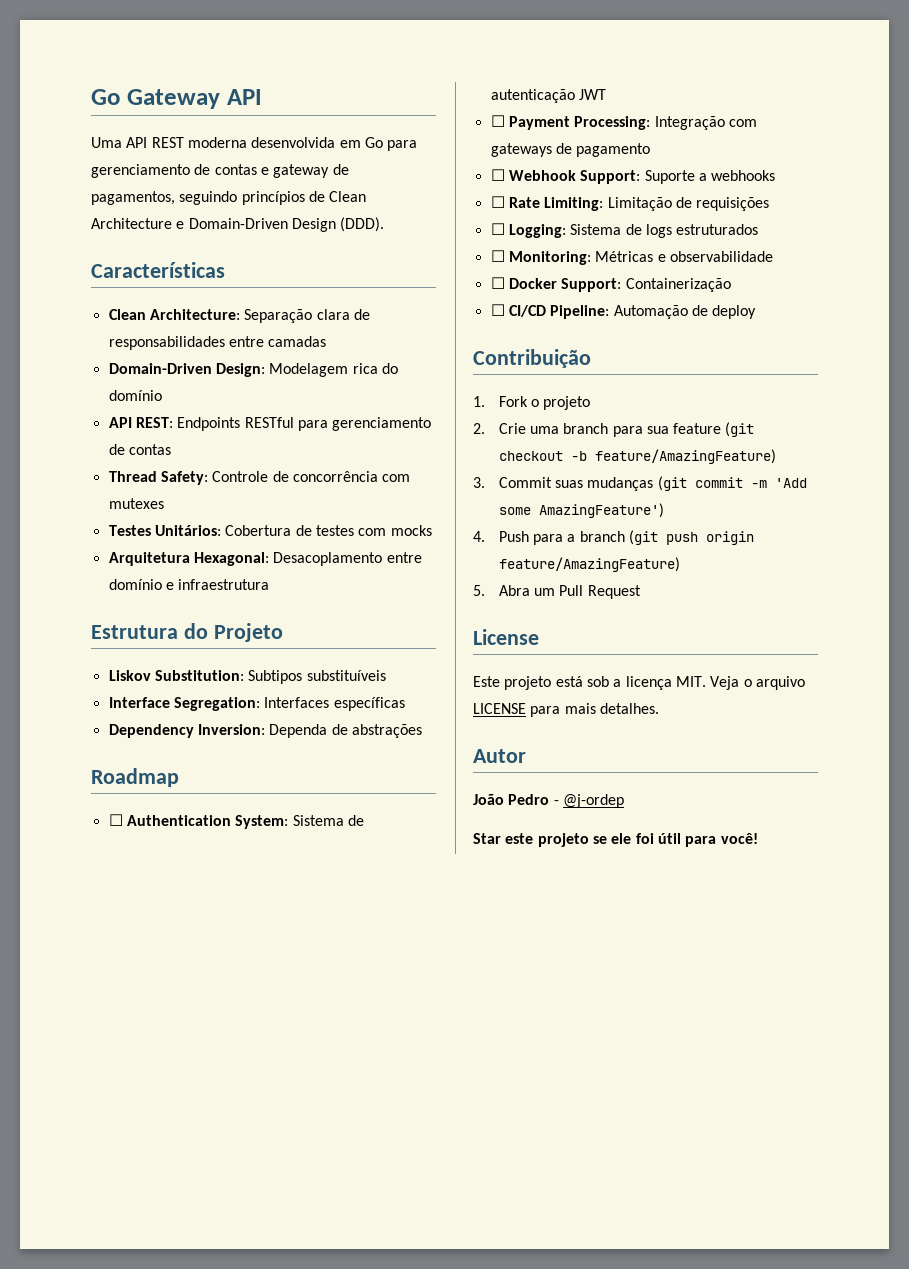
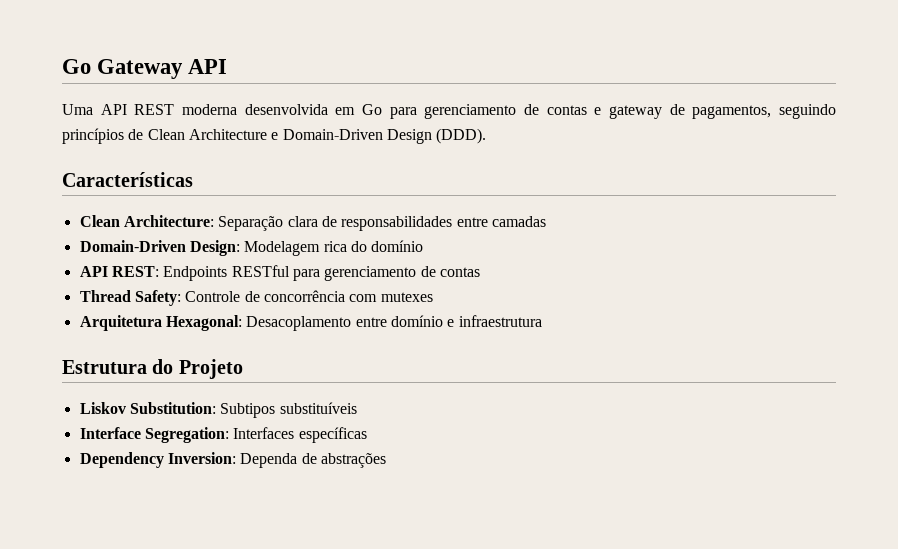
- Testes Unitários: Cobertura de testes com mocks
- Roadmap
- ☐ Authentication System: Sistema de autenticação JWT
- ☐ Payment Processing: Integração com gateways de pagamento
- ☐ Webhook Support: Suporte a webhooks
- ☐ Rate Limiting: Limitação de requisições
- ☐ Logging: Sistema de logs estruturados
- ☐ Monitoring: Métricas e observabilidade
- ☐ Docker Support: Containerização
- ☐ CI/CD Pipeline: Automação de deploy
- Contribuição
- 1. Fork o projeto
- 2. Crie uma branch para sua feature (git checkout -b feature/AmazingFeature)
- 3. Commit suas mudanças (git commit -m 'Add some AmazingFeature')
- 4. Push para a branch (git push origin feature/AmazingFeature)
- 5. Abra um Pull Request
- License
- Este projeto está sob a licença MIT. Veja o arquivo LICENSE para mais detalhes.
- Autor
- João Pedro - @j-ordep
- Star este projeto se ele foi útil para você!

